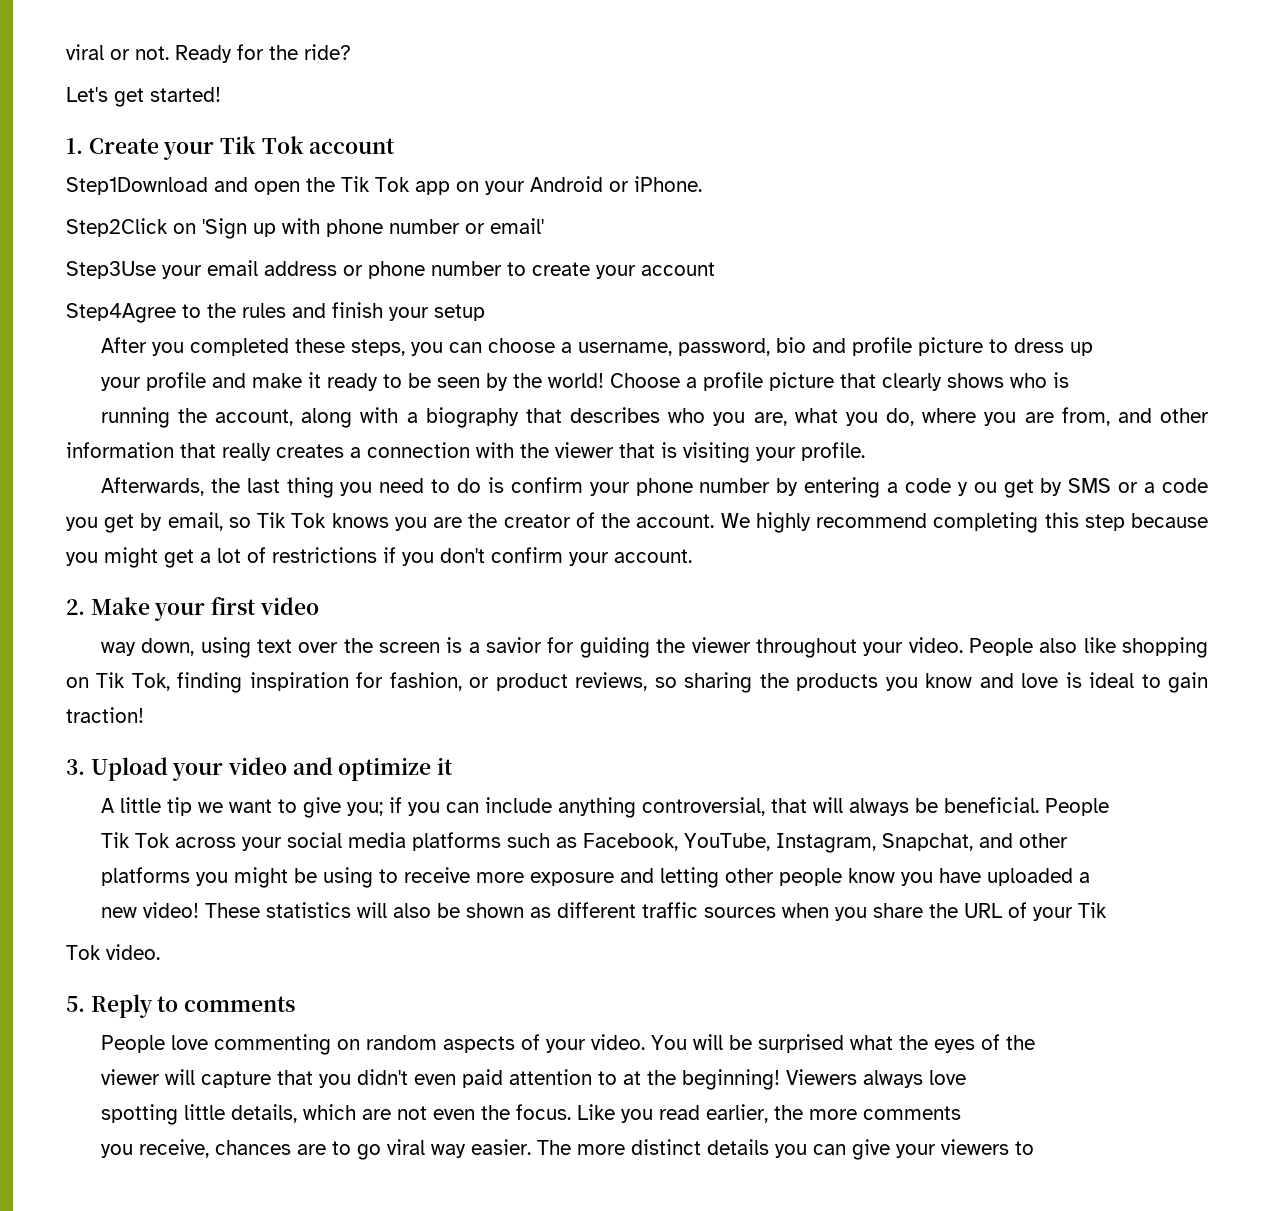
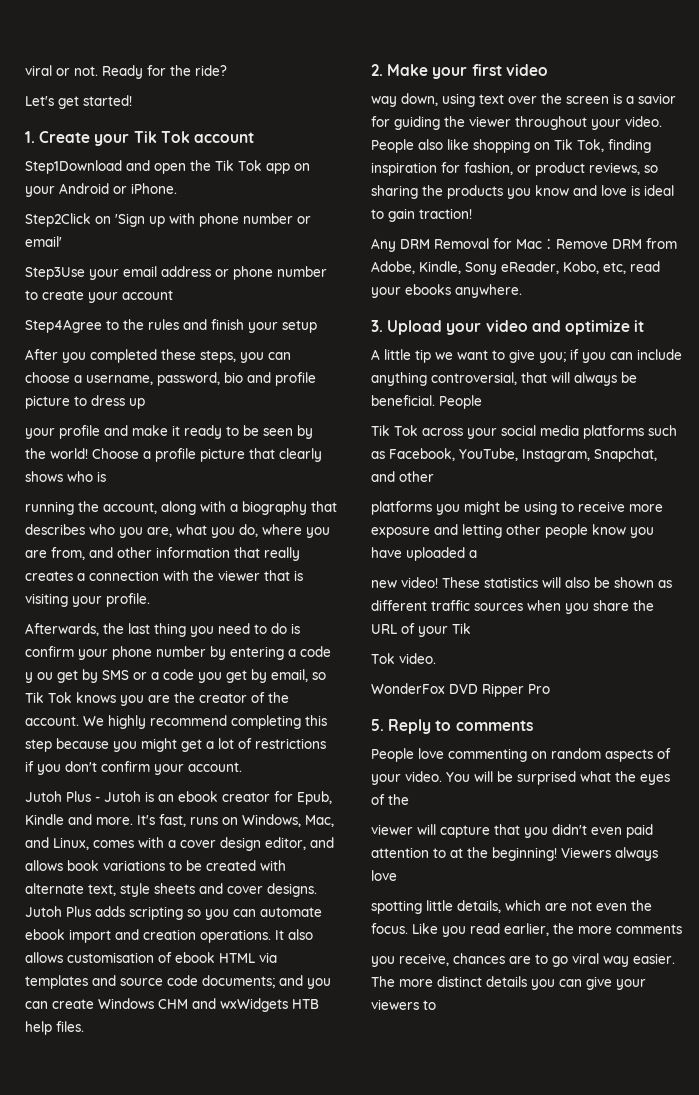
+ Jutoh Plus - Jutoh is an ebook creator for Epub, Kindle and more. It's fast, runs on Windows, Mac, and Linux, comes with a cover design editor, and allows book variations to be created with alternate text, style sheets and cover designs. Jutoh Plus adds scripting so you can automate ebook import and creation operations. It also allows customisation of ebook HTML via templates and source code documents; and you can create Windows CHM and wxWidgets HTB help files.
+ Any DRM Removal for Mac：Remove DRM from Adobe, Kindle, Sony eReader, Kobo, etc, read your ebooks anywhere.
+ WonderFox DVD Ripper Pro

